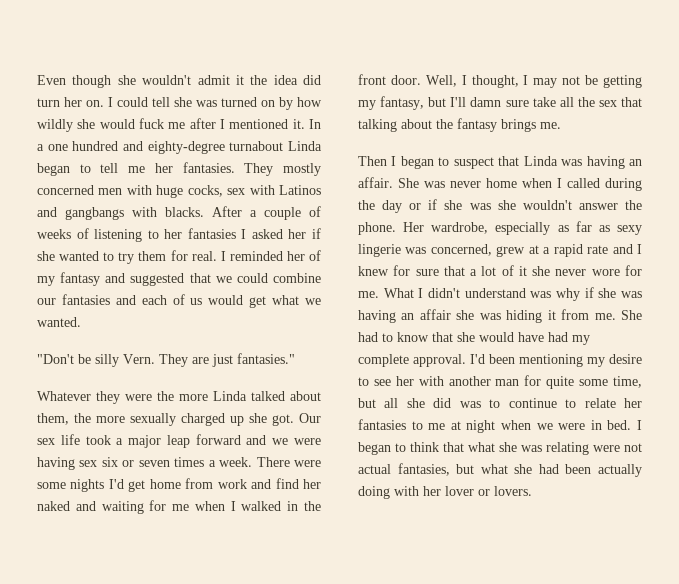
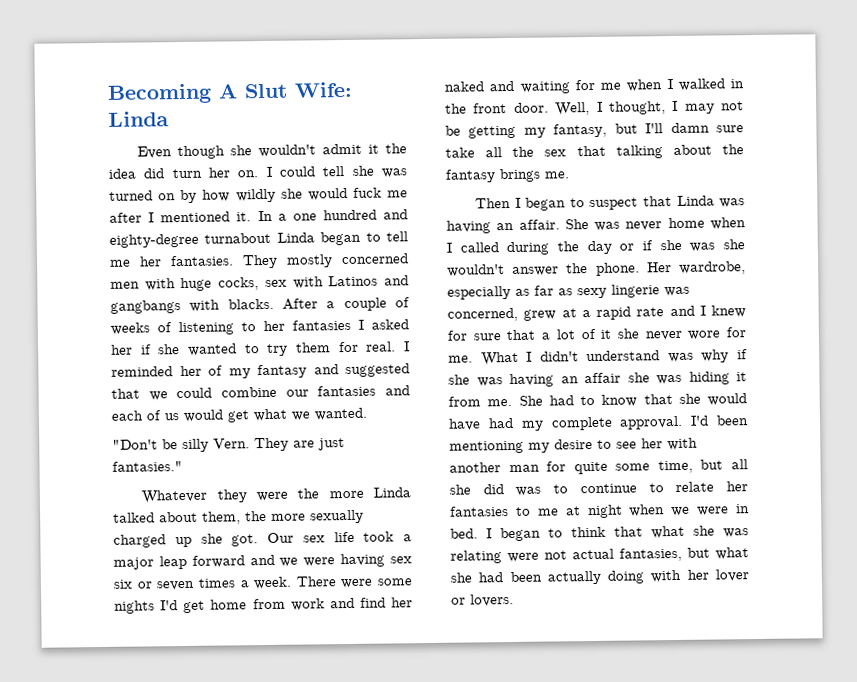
+ Becoming A Slut Wife: Linda

